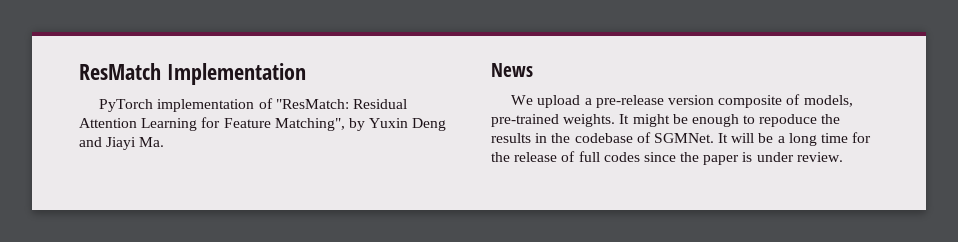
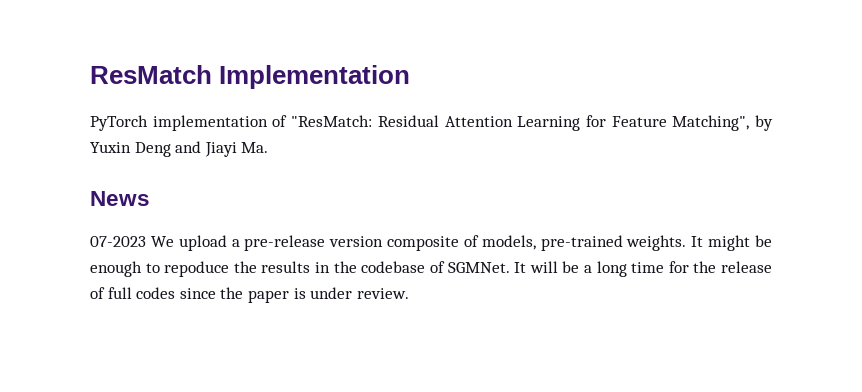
- We upload a pre-release version composite of models, pre-trained weights.
+ 07-2023 We upload a pre-release version composite of models, pre-trained weights.

